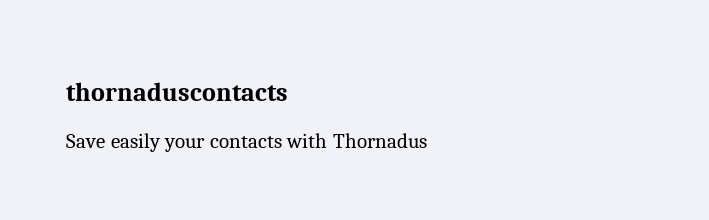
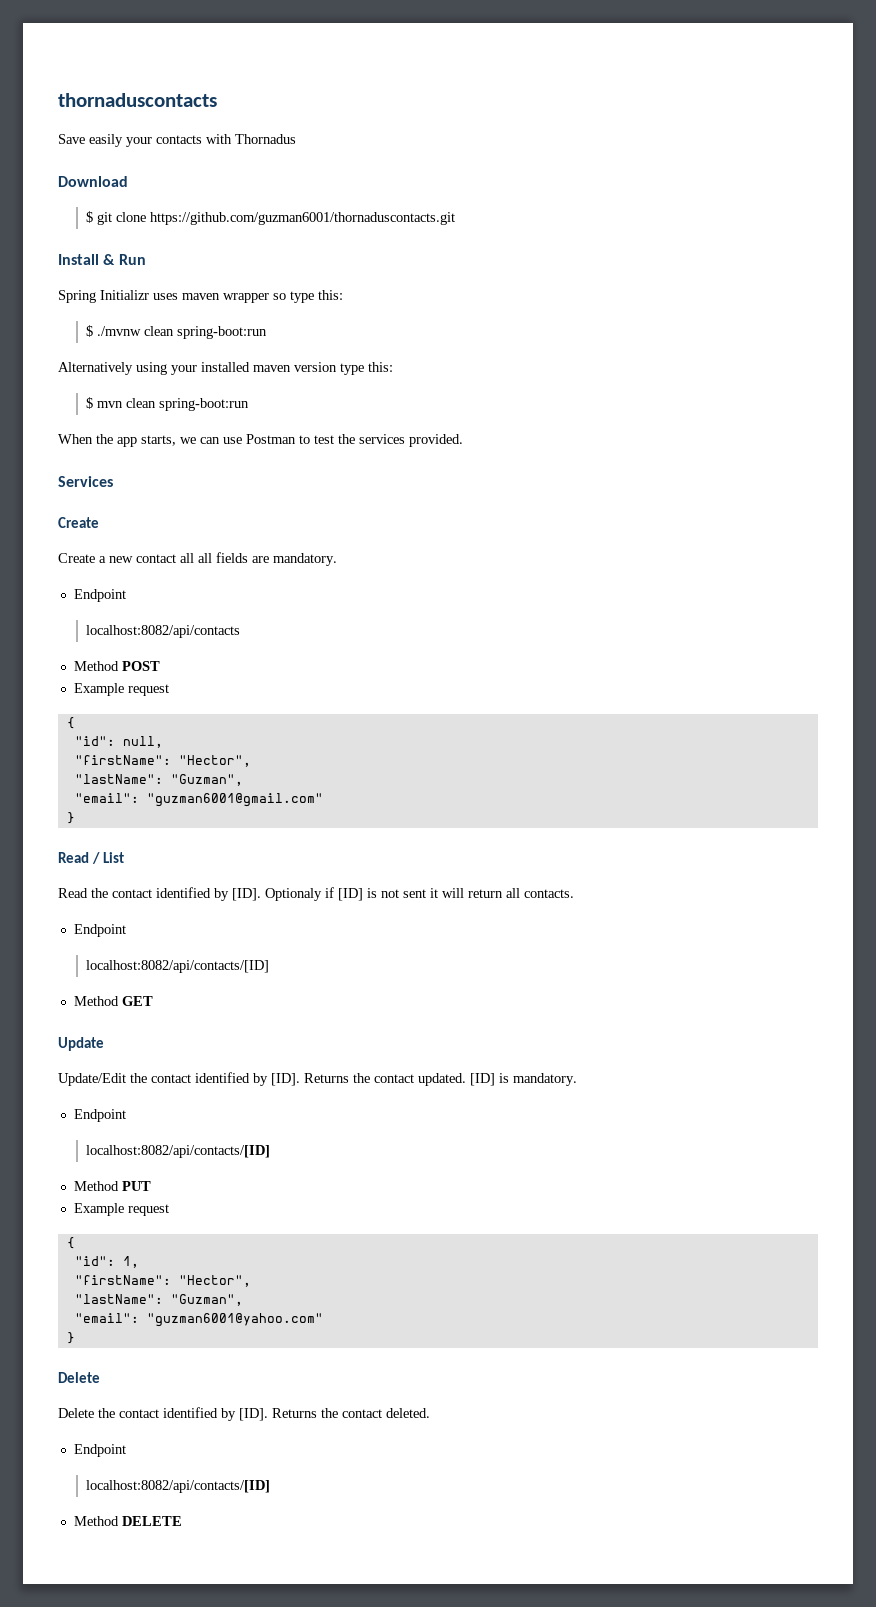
+ Download
+ $ git clone https://github.com/guzman6001/thornaduscontacts.git
+ Install & Run
+ Spring Initializr uses maven wrapper so type this:
+ $ ./mvnw clean spring-boot:run
+ Alternatively using your installed maven version type this:
+ $ mvn clean spring-boot:run
+ When the app starts, we can use Postman to test the services provided.
+ Services
+ Create
+ Create a new contact all all fields are mandatory.
+ Endpoint
+ localhost:8082/api/contacts
+ Method POST
+ Example request
+ {
+ "id": null,
+ "firstName": "Hector",
+ "lastName": "Guzman",
+ "email": "guzman6001@gmail.com"
+ }
+ Read / List
+ Read the contact identified by [ID]. Optionaly if [ID] is not sent it will return all contacts.
+ Endpoint
+ localhost:8082/api/contacts/[ID]
+ Method GET
+ Update
+ Update/Edit the contact identified by [ID]. Returns the contact updated. [ID] is mandatory.
+ Endpoint
+ localhost:8082/api/contacts/[ID]
+ Method PUT
+ Example request
+ {
+ "id": 1,
+ "firstName": "Hector",
+ "lastName": "Guzman",
+ "email": "guzman6001@yahoo.com"
+ }
+ Delete
+ Delete the contact identified by [ID]. Returns the contact deleted.
+ Endpoint
+ localhost:8082/api/contacts/[ID]
+ Method DELETE

